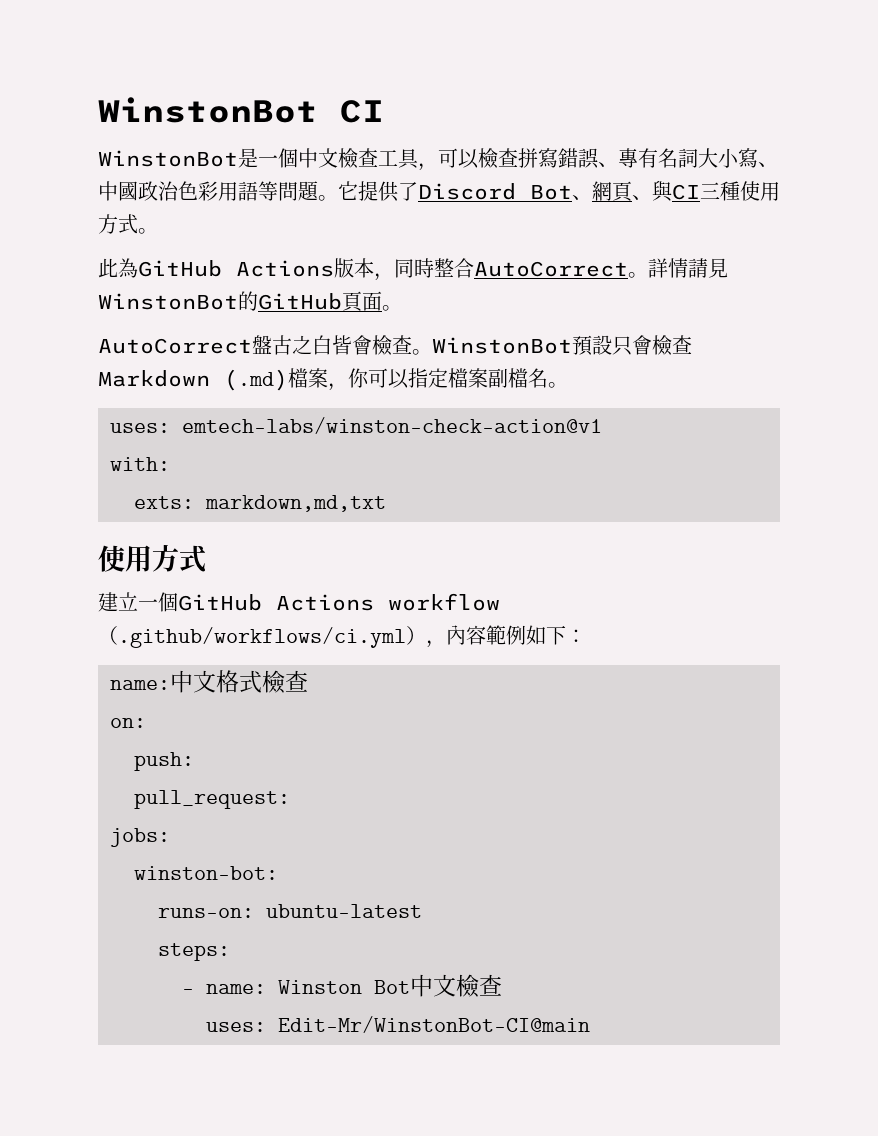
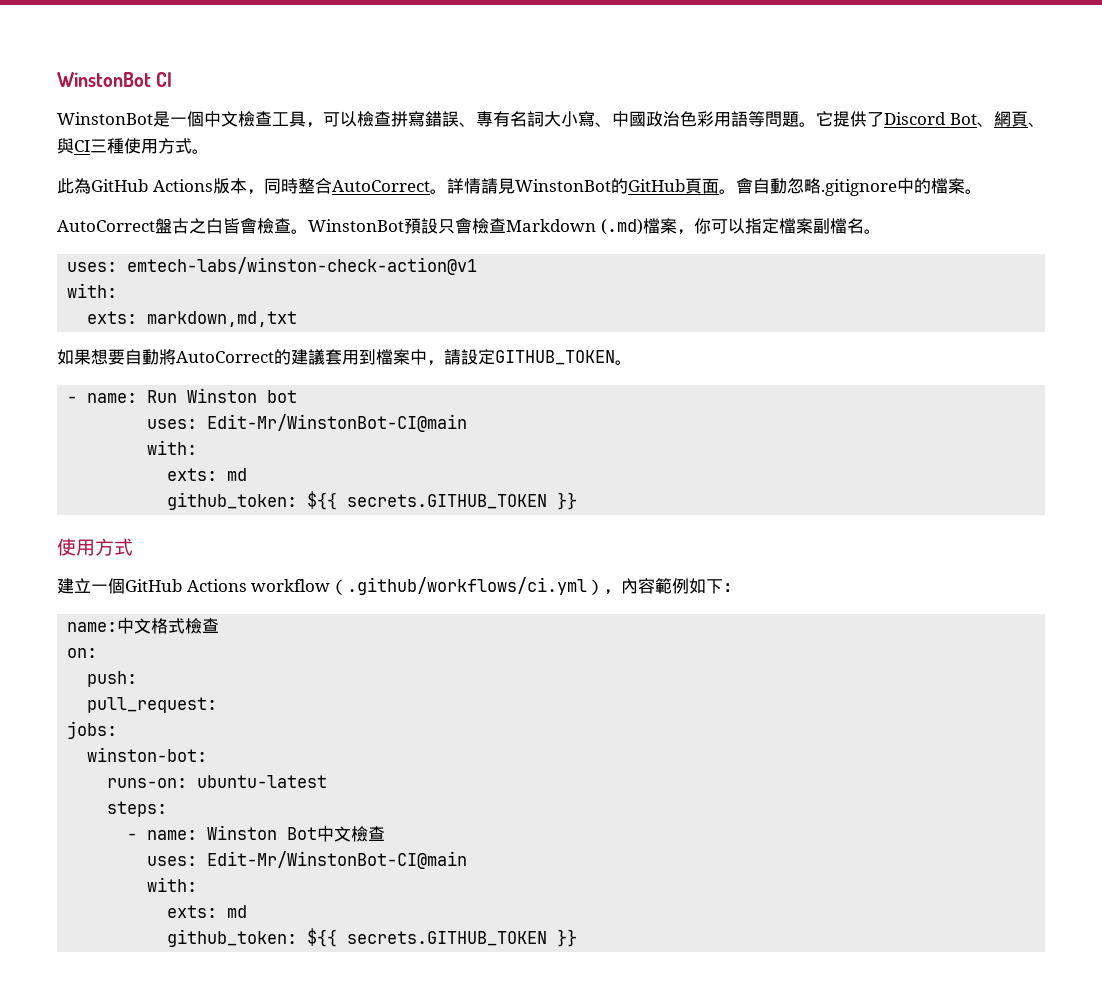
+ 會自動忽略.gitignore中的檔案。
+ 如果想要自動將AutoCorrect的建議套用到檔案中，請設定GITHUB_TOKEN。
+ - name: Run Winston bot
+ uses: Edit-Mr/WinstonBot-CI@main
+ with:
+ exts: md
+ github_token: ${{ secrets.GITHUB_TOKEN }}
  - name: Winston Bot中文檢查
  uses: Edit-Mr/WinstonBot-CI@main
+ with:
+ exts: md
+ github_token: ${{ secrets.GITHUB_TOKEN }}

